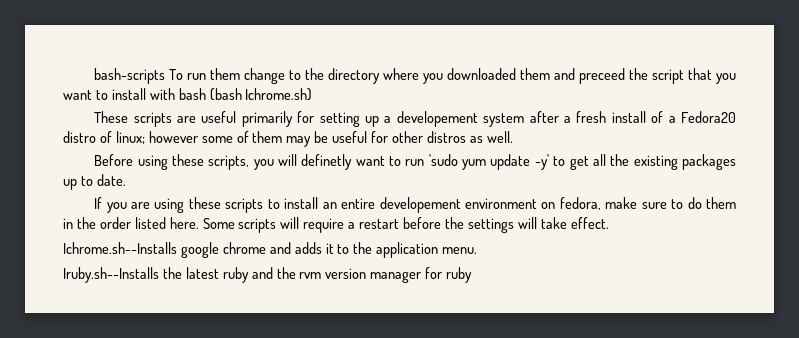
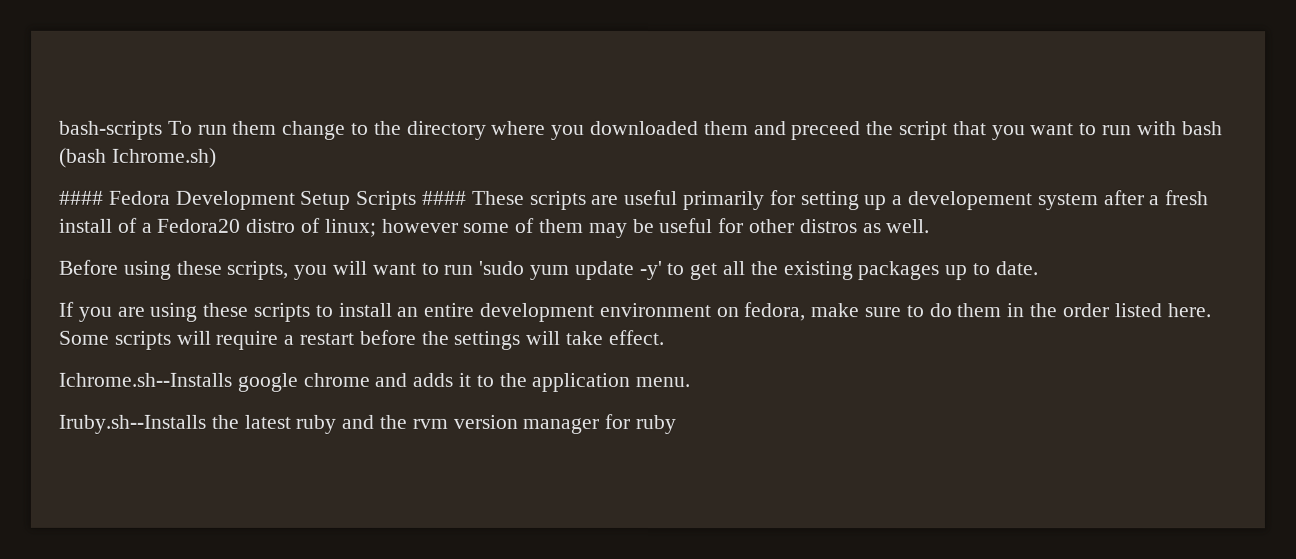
- bash-scripts To run them change to the directory where you downloaded them and preceed the script that you want to install with bash (bash Ichrome.sh)
+ bash-scripts To run them change to the directory where you downloaded them and preceed the script that you want to run with bash (bash Ichrome.sh)
- These scripts are useful primarily for setting up a developement system after a fresh install of a Fedora20 distro of linux; however some of them may be useful for other distros as well.
+ #### Fedora Development Setup Scripts #### These scripts are useful primarily for setting up a developement system after a fresh install of a Fedora20 distro of linux; however some of them may be useful for other distros as well.
- Before using these scripts, you will definetly want to run 'sudo yum update -y' to get all the existing packages up to date.
+ Before using these scripts, you will want to run 'sudo yum update -y' to get all the existing packages up to date.
- If you are using these scripts to install an entire developement environment on fedora, make sure to do them in the order listed here.
+ If you are using these scripts to install an entire development environment on fedora, make sure to do them in the order listed here.

